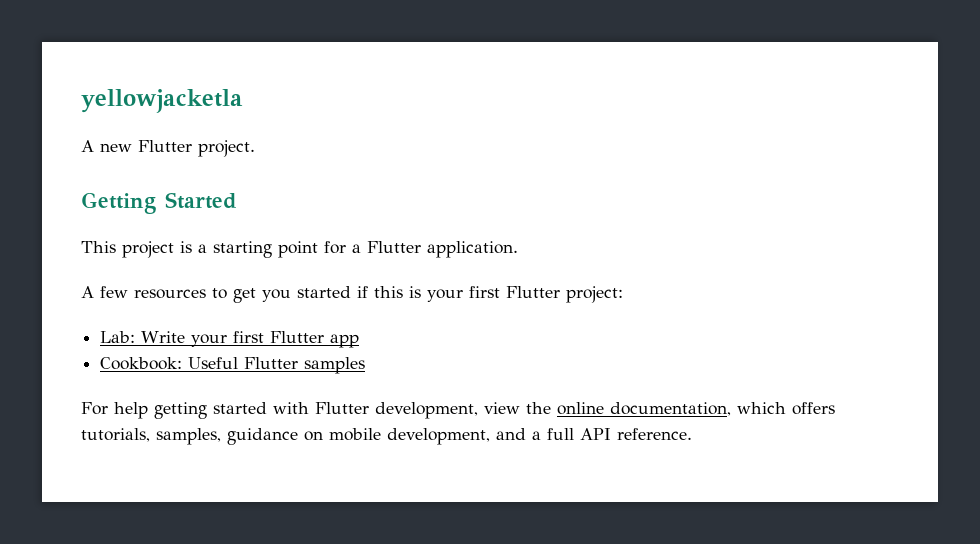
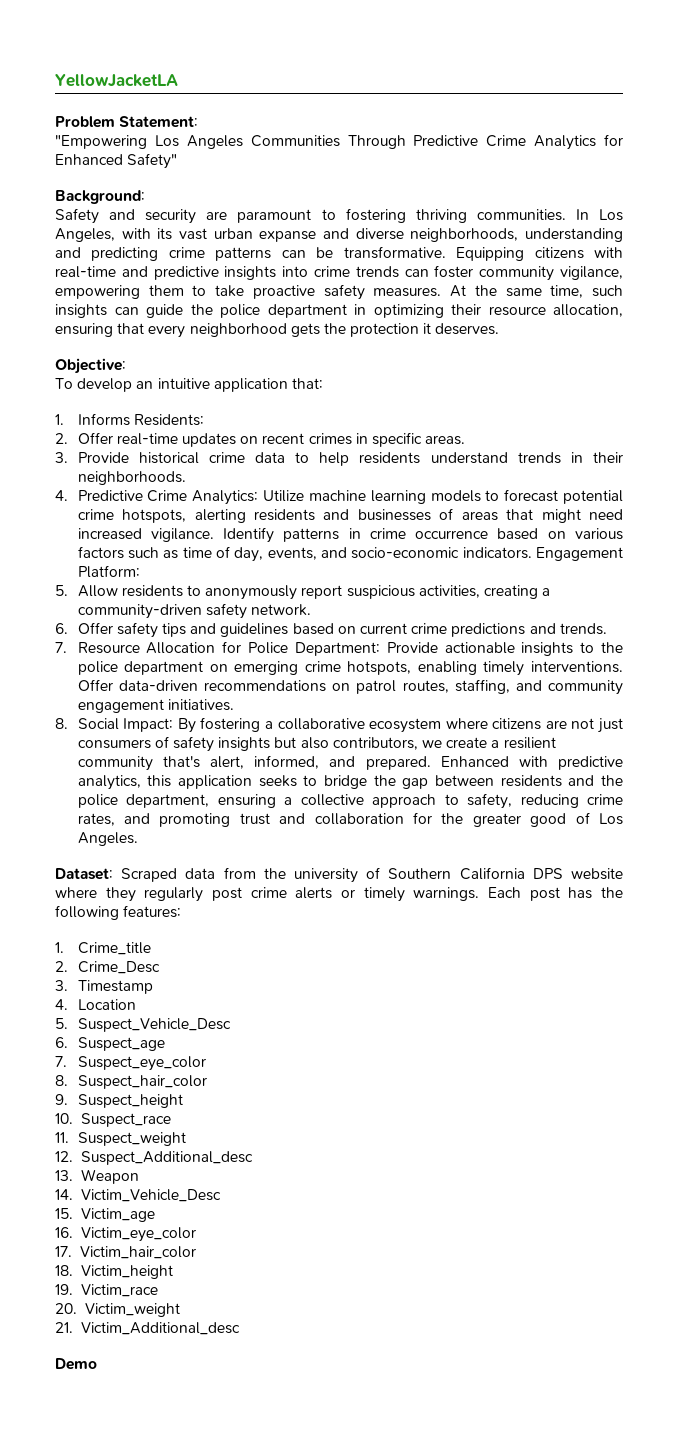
- yellowjacketla
- A new Flutter project.
- Getting Started
- This project is a starting point for a Flutter application.
- A few resources to get you started if this is your first Flutter project:
- Lab: Write your first Flutter app
- Cookbook: Useful Flutter samples
- For help getting started with Flutter development, view the online documentation, which offers tutorials, samples, guidance on mobile development, and a full API reference.
+ YellowJacketLA
+ Problem Statement:
+ "Empowering Los Angeles Communities Through Predictive Crime Analytics for Enhanced Safety"
+ Background:
+ Safety and security are paramount to fostering thriving communities. In Los Angeles, with its vast urban expanse and diverse neighborhoods, understanding and predicting crime patterns can be transformative. Equipping citizens with real-time and predictive insights into crime trends can foster community vigilance, empowering them to take proactive safety measures. At the same time, such insights can guide the police department in optimizing their resource allocation, ensuring that every neighborhood gets the protection it deserves.
+ Objective:
+ To develop an intuitive application that:
+ 1. Informs Residents:
+ 2. Offer real-time updates on recent crimes in specific areas.
+ 3. Provide historical crime data to help residents understand trends in their neighborhoods.
+ 4. Predictive Crime Analytics: Utilize machine learning models to forecast potential crime hotspots, alerting residents and businesses of areas that might need increased vigilance. Identify patterns in crime occurrence based on various factors such as time of day, events, and socio-economic indicators. Engagement Platform:
+ 5. Allow residents to anonymously report suspicious activities, creating a community-driven safety network.
+ 6. Offer safety tips and guidelines based on current crime predictions and trends.
+ 7. Resource Allocation for Police Department: Provide actionable insights to the police department on emerging crime hotspots, enabling timely interventions. Offer data-driven recommendations on patrol routes, staffing, and community engagement initiatives.
+ 8. Social Impact: By fostering a collaborative ecosystem where citizens are not just consumers of safety insights but also contributors, we create a resilient community that's alert, informed, and prepared. Enhanced with predictive analytics, this application seeks to bridge the gap between residents and the police department, ensuring a collective approach to safety, reducing crime rates, and promoting trust and collaboration for the greater good of Los Angeles.
+ Dataset: Scraped data from the university of Southern California DPS website where they regularly post crime alerts or timely warnings. Each post has the following features:
+ 1. Crime_title
+ 2. Crime_Desc
+ 3. Timestamp
+ 4. Location
+ 5. Suspect_Vehicle_Desc
+ 6. Suspect_age
+ 7. Suspect_eye_color
+ 8. Suspect_hair_color
+ 9. Suspect_height
+ 10. Suspect_race
+ 11. Suspect_weight
+ 12. Suspect_Additional_desc
+ 13. Weapon
+ 14. Victim_Vehicle_Desc
+ 15. Victim_age
+ 16. Victim_eye_color
+ 17. Victim_hair_color
+ 18. Victim_height
+ 19. Victim_race
+ 20. Victim_weight
+ 21. Victim_Additional_desc
+ Demo

